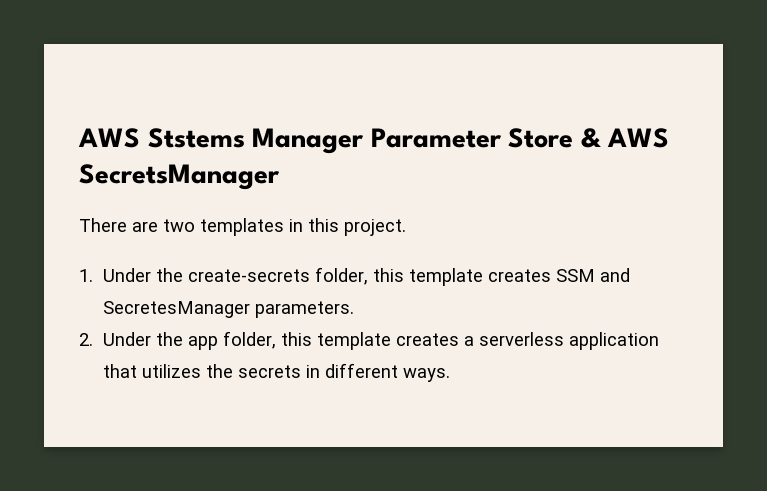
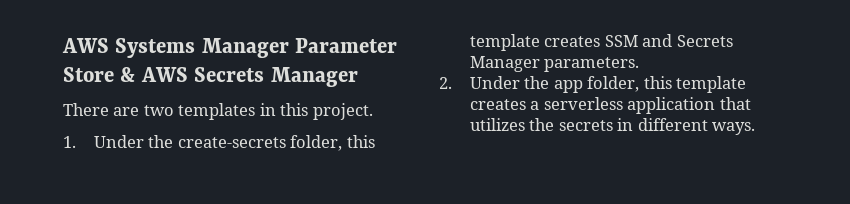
- AWS Ststems Manager Parameter Store & AWS SecretsManager
+ AWS Systems Manager Parameter Store & AWS Secrets Manager
- 1. Under the create-secrets folder, this template creates SSM and SecretesManager parameters.
+ 1. Under the create-secrets folder, this template creates SSM and Secrets Manager parameters.

